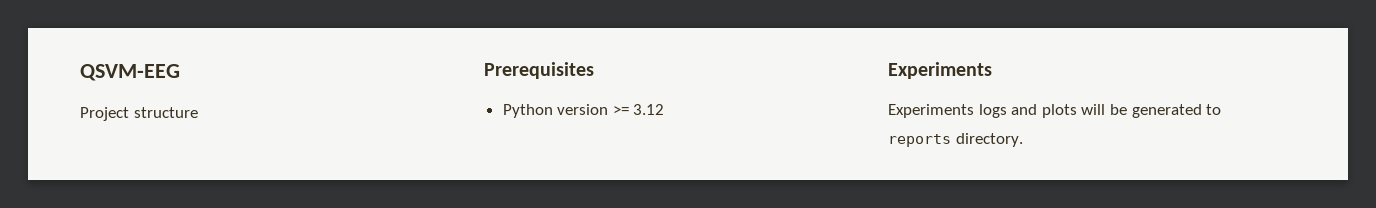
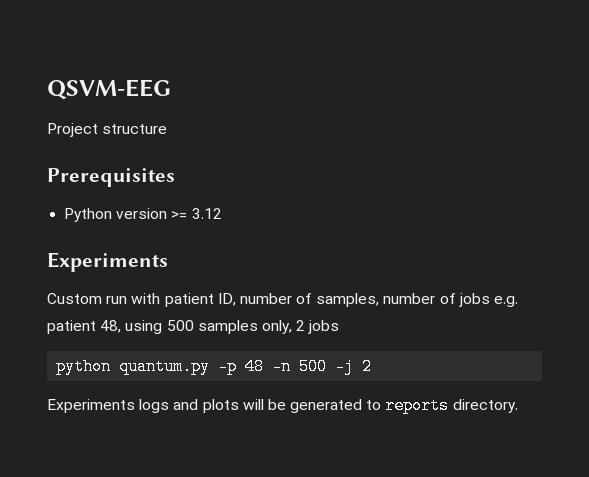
+ Custom run with patient ID, number of samples, number of jobs e.g. patient 48, using 500 samples only, 2 jobs
+ python quantum.py -p 48 -n 500 -j 2

